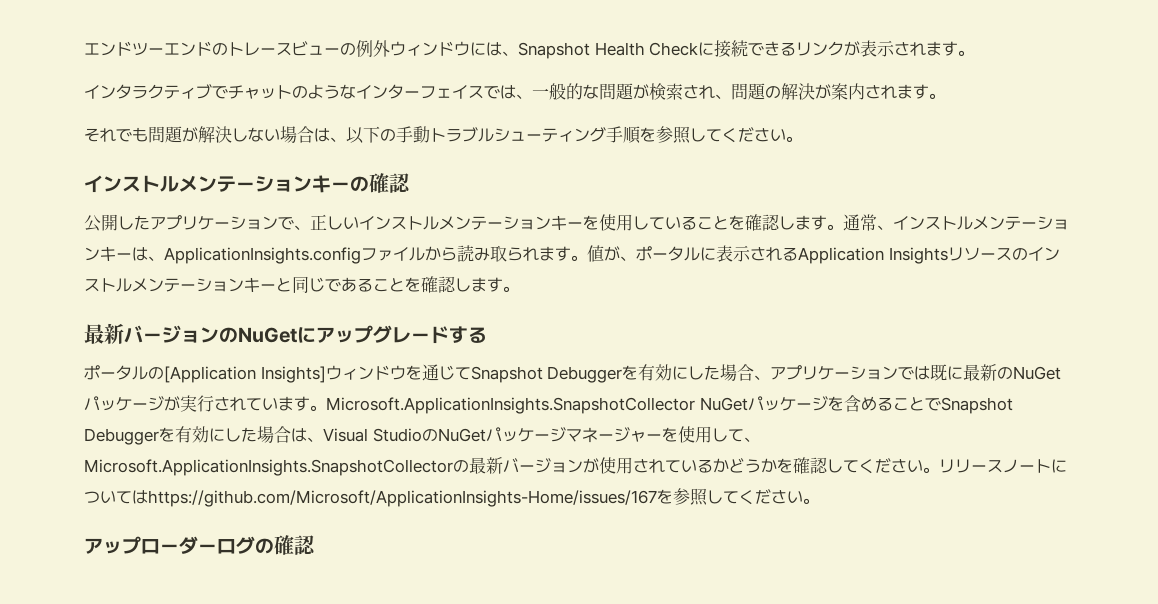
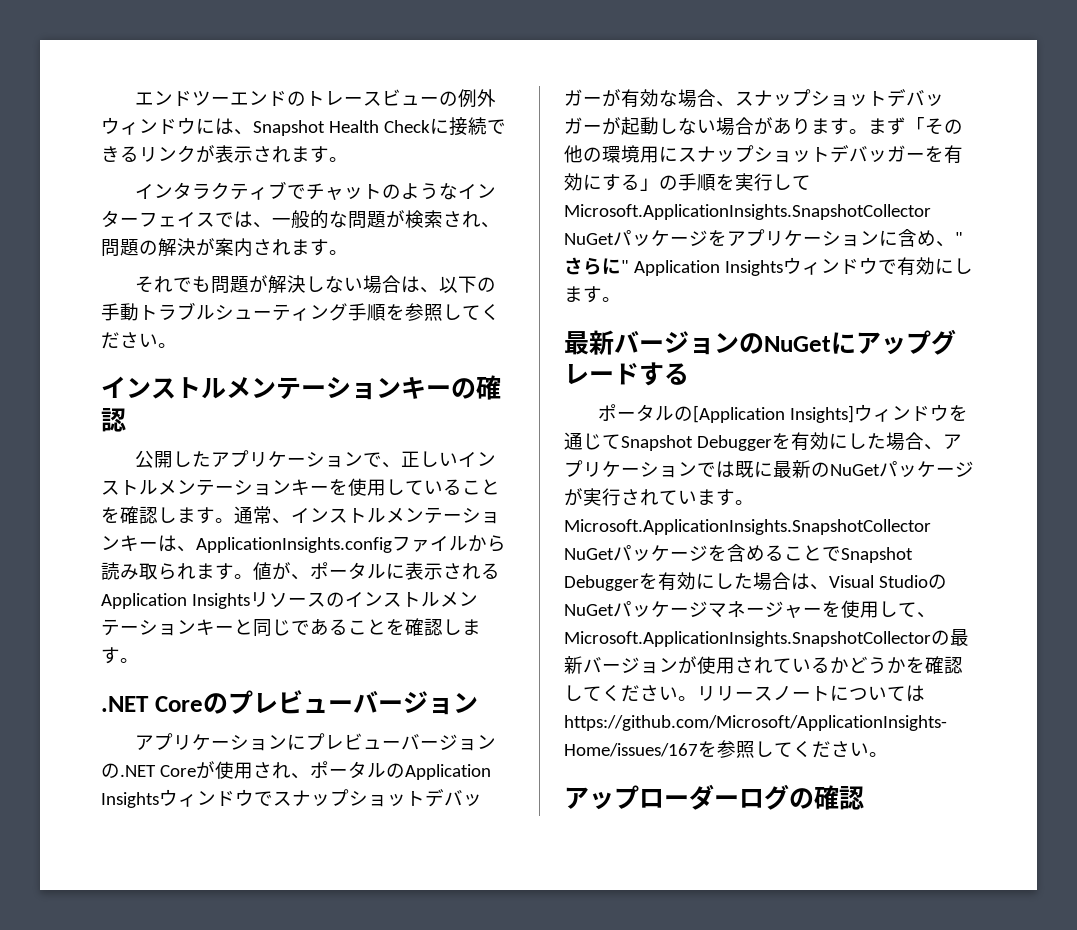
+ .NET Coreのプレビューバージョン
+ アプリケーションにプレビューバージョンの.NET Coreが使用され、ポータルのApplication Insightsウィンドウでスナップショットデバッガーが有効な場合、スナップショットデバッガーが起動しない場合があります。まず「その他の環境用にスナップショットデバッガーを有効にする」の手順を実行してMicrosoft.ApplicationInsights.SnapshotCollector NuGetパッケージをアプリケーションに含め、"さらに" Application Insightsウィンドウで有効にします。

